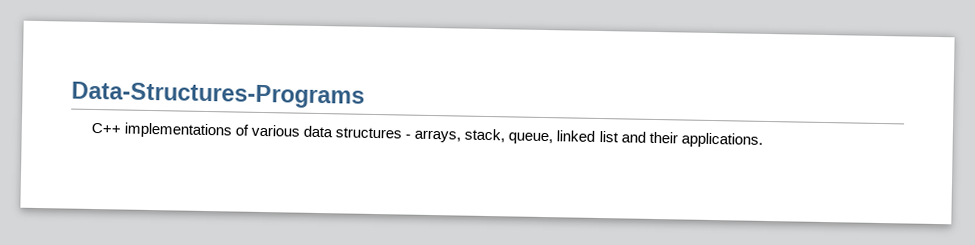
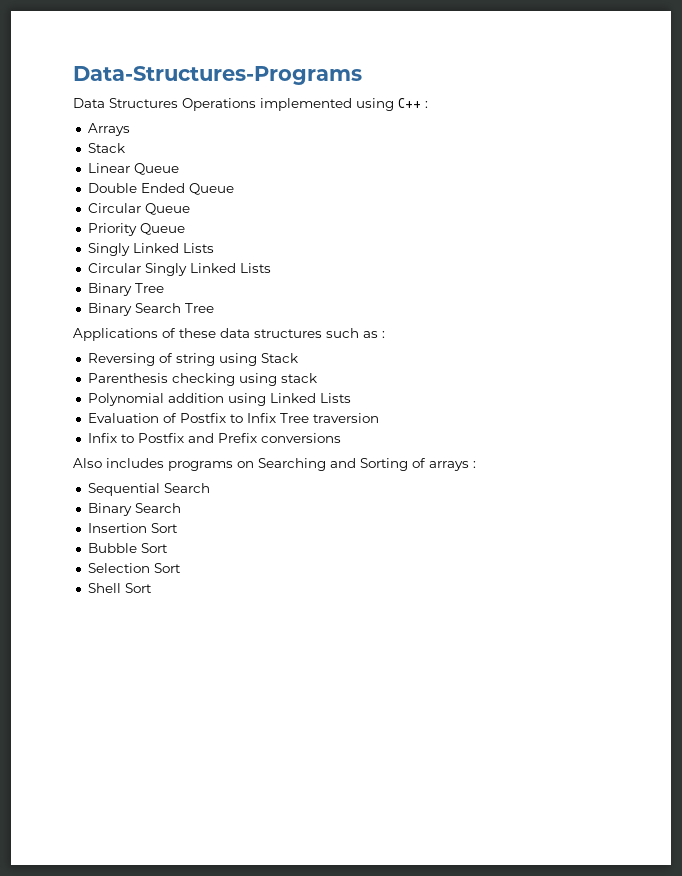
- C++ implementations of various data structures - arrays, stack, queue, linked list and their applications.
+ Data Structures Operations implemented using C++ :
+ Arrays
+ Stack
+ Linear Queue
+ Double Ended Queue
+ Circular Queue
+ Priority Queue
+ Singly Linked Lists
+ Circular Singly Linked Lists
+ Binary Tree
+ Binary Search Tree
+ Applications of these data structures such as :
+ Reversing of string using Stack
+ Parenthesis checking using stack
+ Polynomial addition using Linked Lists
+ Evaluation of Postfix to Infix Tree traversion
+ Infix to Postfix and Prefix conversions
+ Also includes programs on Searching and Sorting of arrays :
+ Sequential Search
+ Binary Search
+ Insertion Sort
+ Bubble Sort
+ Selection Sort
+ Shell Sort

